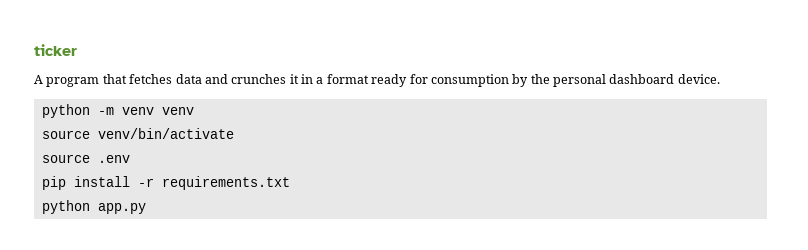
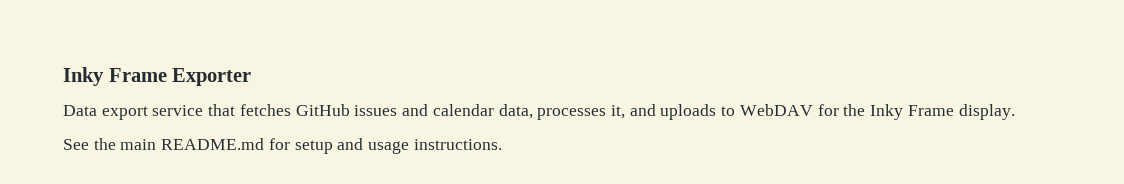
- ticker
- A program that fetches data and crunches it in a format ready for consumption by the personal dashboard device.
- python -m venv venv
- source venv/bin/activate
- source .env
- pip install -r requirements.txt
- python app.py
+ Inky Frame Exporter
+ Data export service that fetches GitHub issues and calendar data, processes it, and uploads to WebDAV for the Inky Frame display.
+ See the main README.md for setup and usage instructions.

